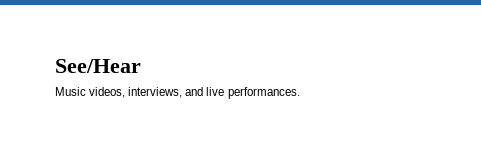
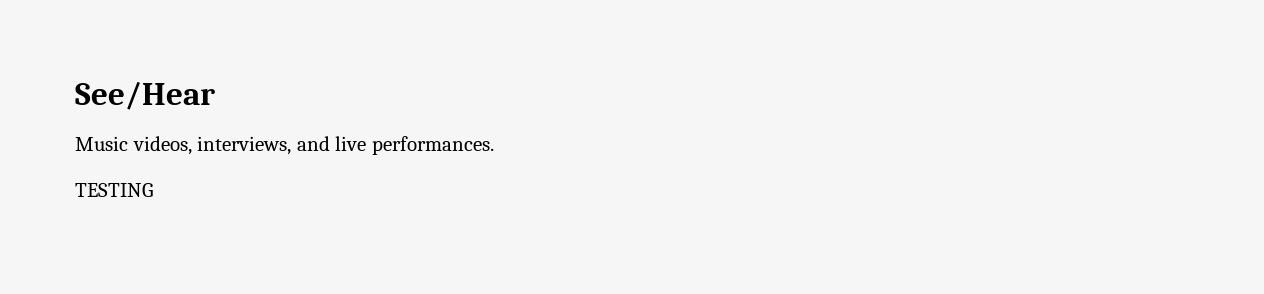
+ TESTING

